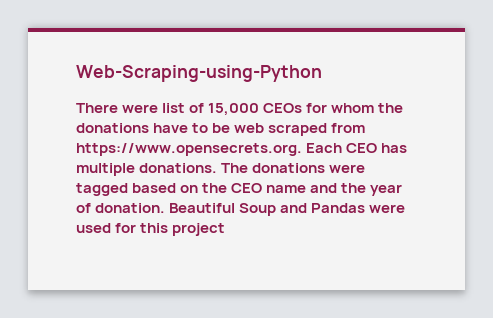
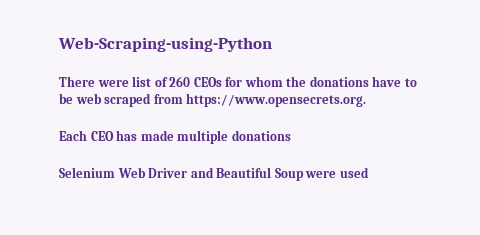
- There were list of 15,000 CEOs for whom the donations have to be web scraped from https://www.opensecrets.org. Each CEO has multiple donations. The donations were tagged based on the CEO name and the year of donation. Beautiful Soup and Pandas were used for this project
+ There were list of 260 CEOs for whom the donations have to be web scraped from https://www.opensecrets.org.
+ Each CEO has made multiple donations
+ Selenium Web Driver and Beautiful Soup were used

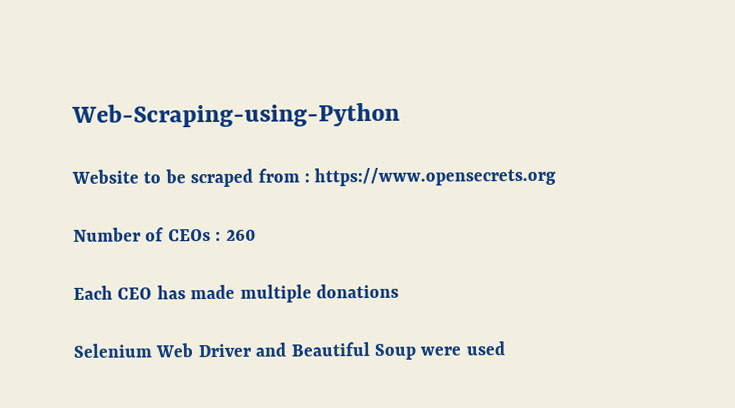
- There were list of 260 CEOs for whom the donations have to be web scraped from https://www.opensecrets.org.
+ Website to be scraped from : https://www.opensecrets.org
+ Number of CEOs : 260

